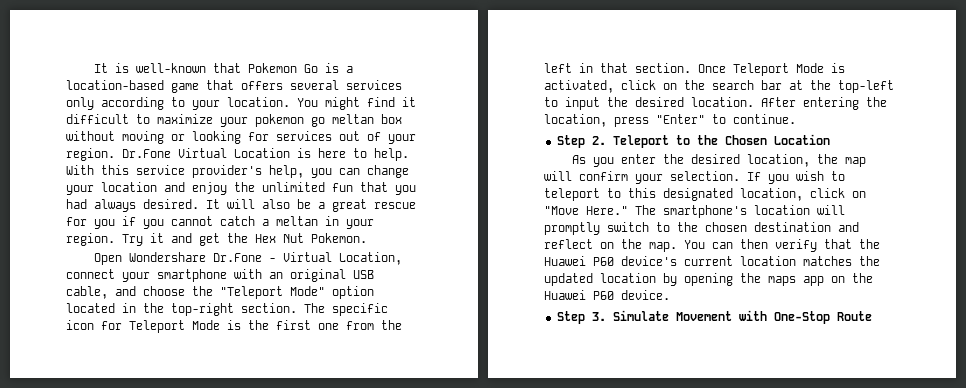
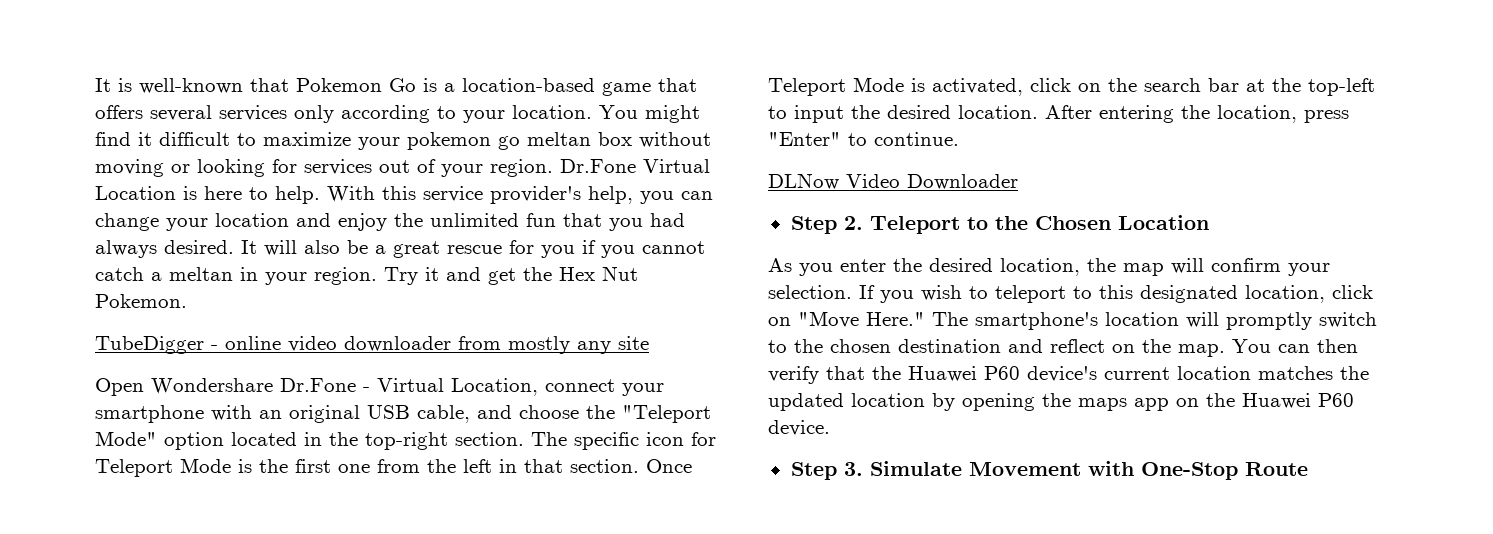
+ TubeDigger - online video downloader from mostly any site
+ DLNow Video Downloader

